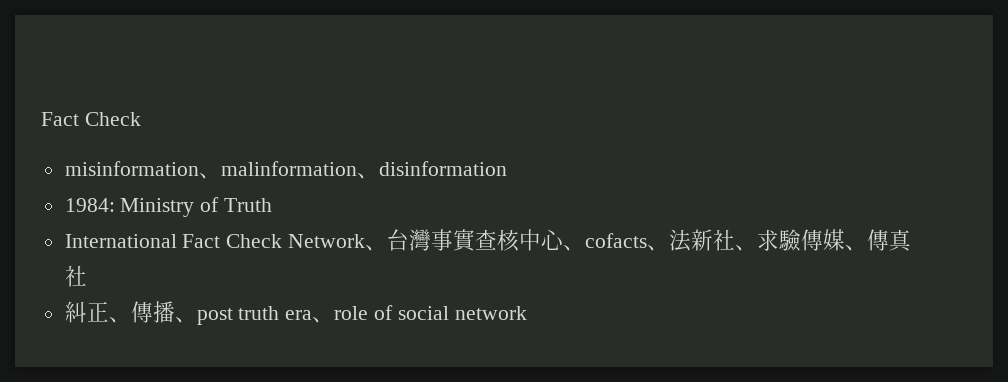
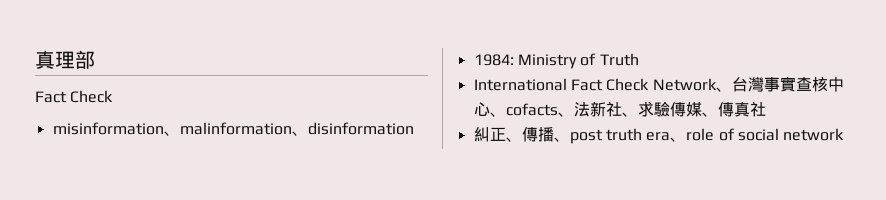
+ 真理部

